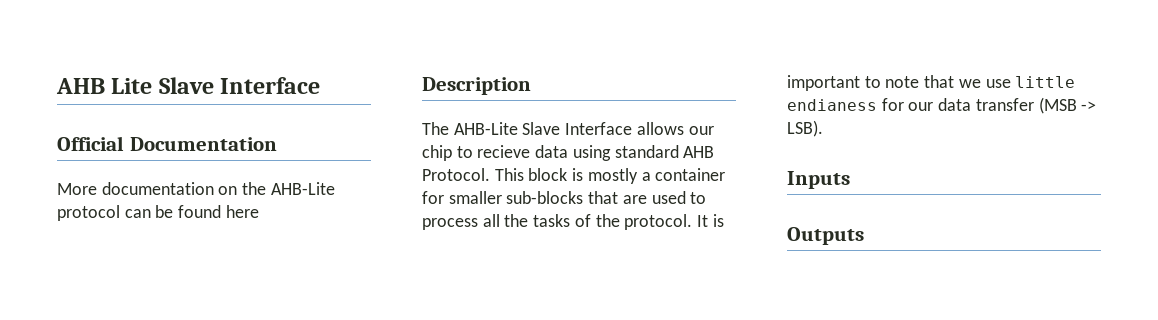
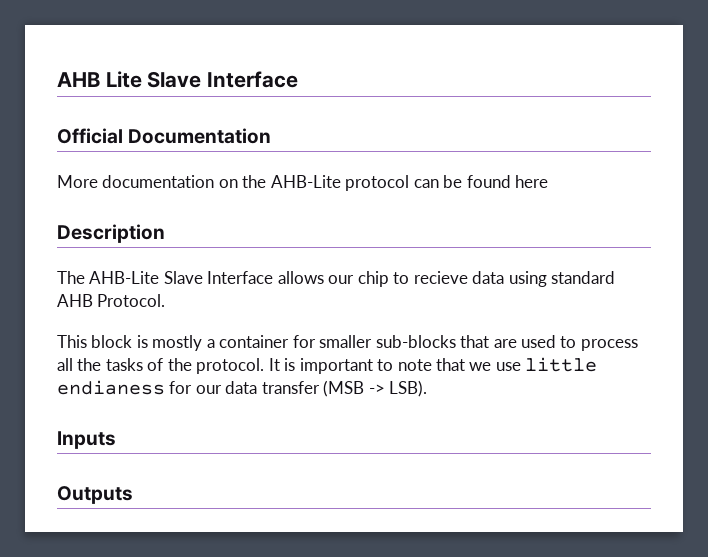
- The AHB-Lite Slave Interface allows our chip to recieve data using standard AHB Protocol. This block is mostly a container for smaller sub-blocks that are used to process all the tasks of the protocol.
+ The AHB-Lite Slave Interface allows our chip to recieve data using standard AHB Protocol.
+ This block is mostly a container for smaller sub-blocks that are used to process all the tasks of the protocol.

